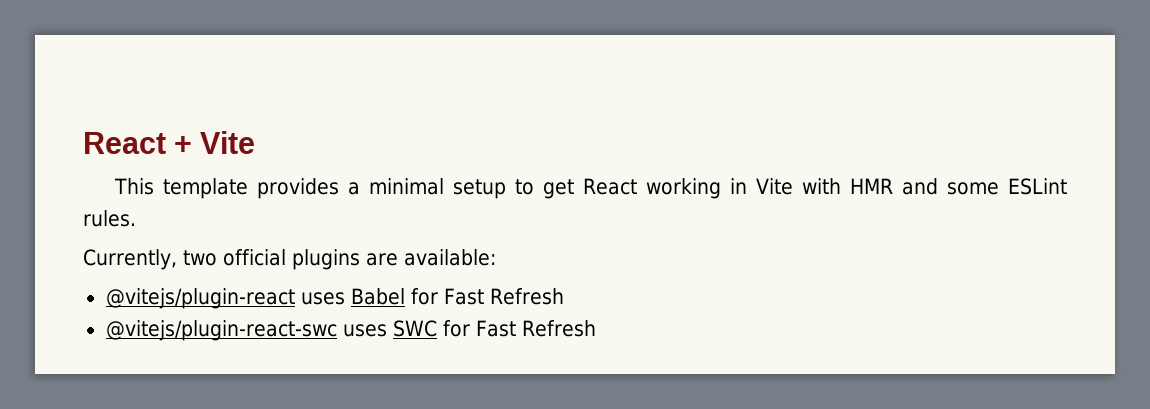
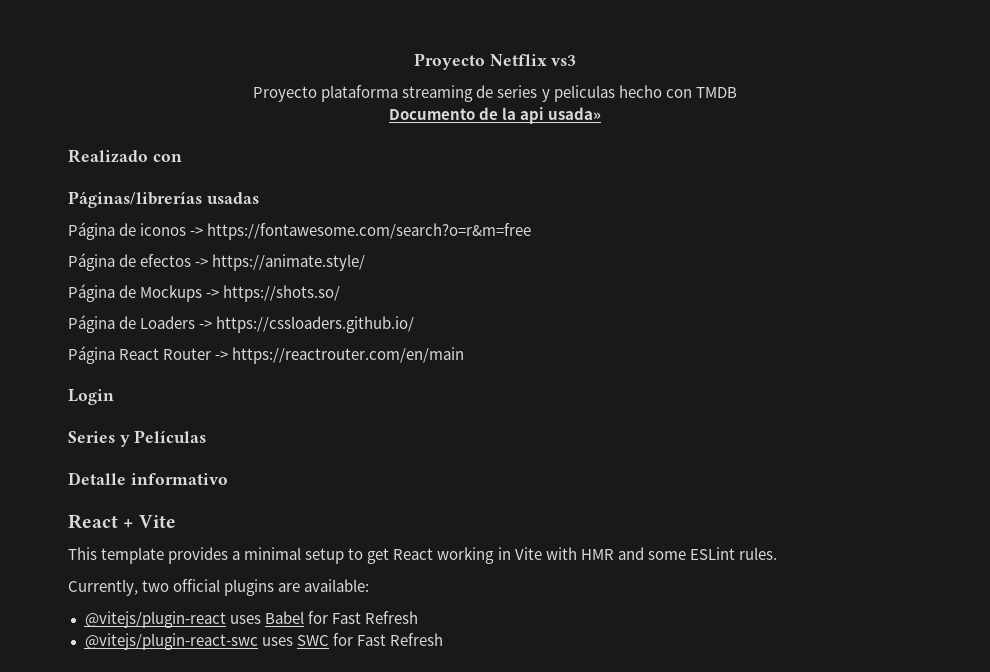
+ Proyecto Netflix vs3
+ Proyecto plataforma streaming de series y peliculas hecho con TMDB
+ Documento de la api usada»
+ Realizado con
+ Páginas/librerías usadas
+ Página de iconos -> https://fontawesome.com/search?o=r&m=free
+ Página de efectos -> https://animate.style/
+ Página de Mockups -> https://shots.so/
+ Página de Loaders -> https://cssloaders.github.io/
+ Página React Router -> https://reactrouter.com/en/main
+ Login
+ Series y Películas
+ Detalle informativo

